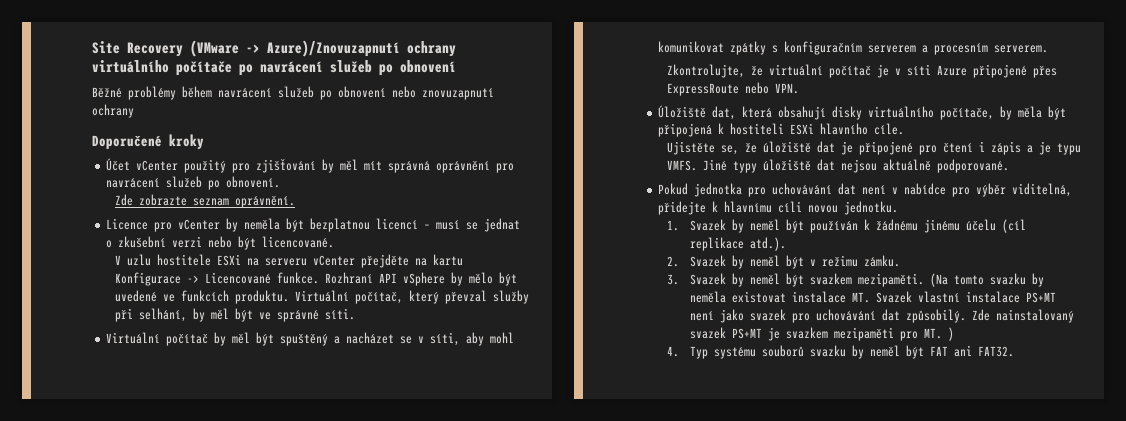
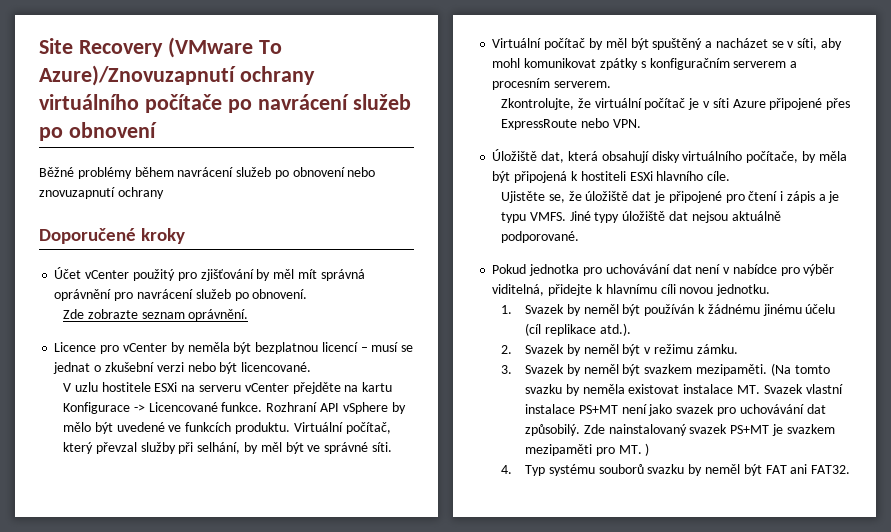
- Site Recovery (VMware -> Azure)/Znovuzapnutí ochrany virtuálního počítače po navrácení služeb po obnovení
+ Site Recovery (VMware To Azure)/Znovuzapnutí ochrany virtuálního počítače po navrácení služeb po obnovení

